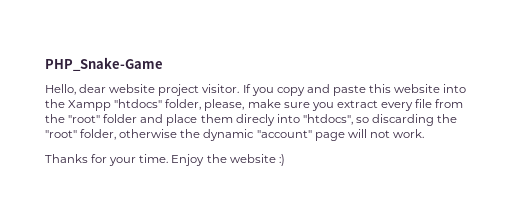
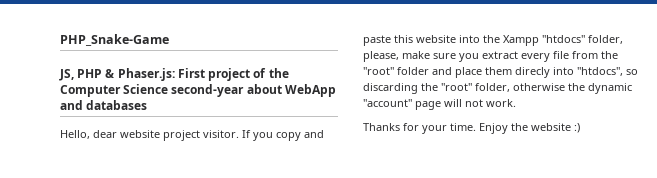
+ JS, PHP & Phaser.js: First project of the Computer Science second-year about WebApp and databases

